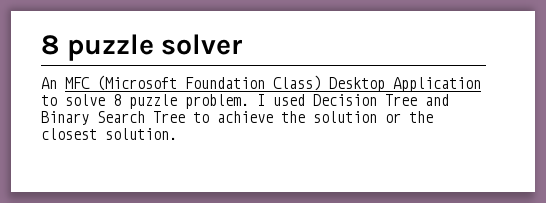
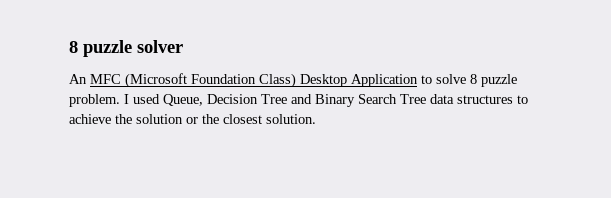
- I used Decision Tree and Binary Search Tree to achieve the solution or the closest solution.
+ I used Queue, Decision Tree and Binary Search Tree data structures to achieve the solution or the closest solution.

